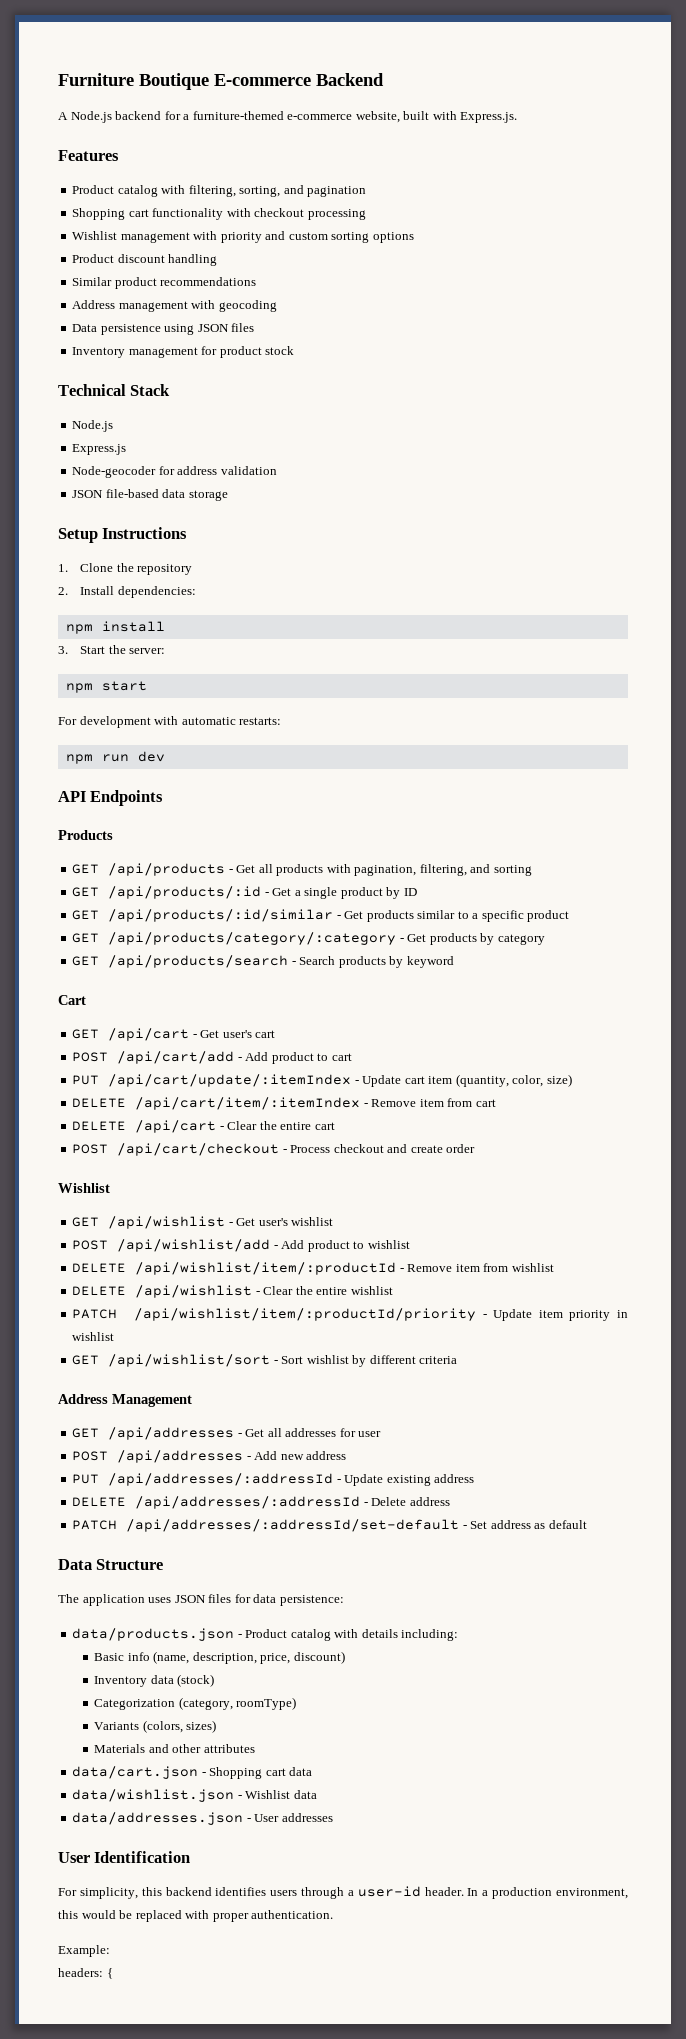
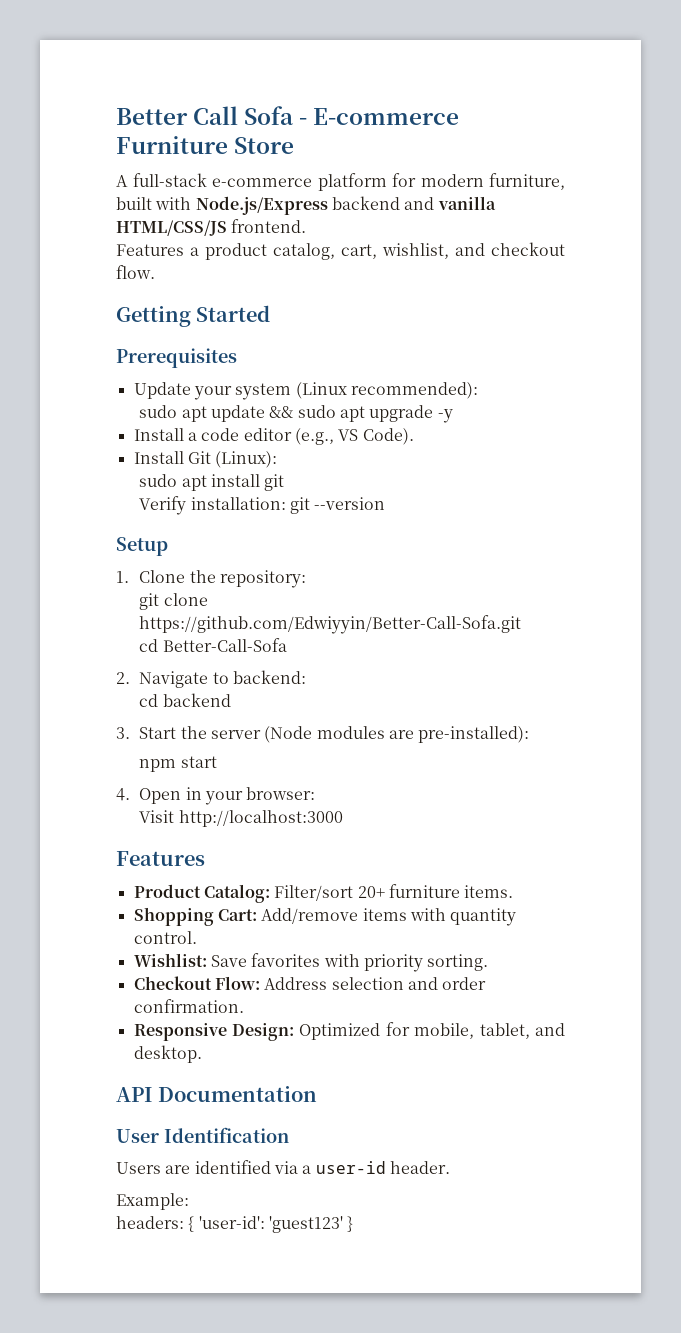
- Furniture Boutique E-commerce Backend
- A Node.js backend for a furniture-themed e-commerce website, built with Express.js.
+ Better Call Sofa - E-commerce Furniture Store
+ A full-stack e-commerce platform for modern furniture, built with Node.js/Express backend and vanilla HTML/CSS/JS frontend.
+ Features a product catalog, cart, wishlist, and checkout flow.
+ Getting Started
+ Prerequisites
+ Update your system (Linux recommended):
+ sudo apt update && sudo apt upgrade -y
+ Install a code editor (e.g., VS Code).
+ Install Git (Linux):
+ sudo apt install git
+ Verify installation: git --version
+ Setup
+ 1. Clone the repository:
+ git clone https://github.com/Edwiyyin/Better-Call-Sofa.git
+ cd Better-Call-Sofa
+ 2. Navigate to backend:
+ cd backend
+ 3. Start the server (Node modules are pre-installed):
+ npm start
+ 4. Open in your browser:
+ Visit http://localhost:3000
  Features
- Product catalog with filtering, sorting, and pagination
- Shopping cart functionality with checkout processing
- Wishlist management with priority and custom sorting options
- Product discount handling
- Similar product recommendations
- Address management with geocoding
- Data persistence using JSON files
- Inventory management for product stock
- Technical Stack
- Node.js
- Express.js
- Node-geocoder for address validation
- JSON file-based data storage
- Setup Instructions
- 1. Clone the repository
- 2. Install dependencies:
- npm install
- 3. Start the server:
- npm start
- For development with automatic restarts:
- npm run dev
- API Endpoints
- Products
- GET /api/products - Get all products with pagination, filtering, and sorting
- GET /api/products/:id - Get a single product by ID
- GET /api/products/:id/similar - Get products similar to a specific product
- GET /api/products/category/:category - Get products by category
- GET /api/products/search - Search products by keyword
- Cart
- GET /api/cart - Get user's cart
- POST /api/cart/add - Add product to cart
- PUT /api/cart/update/:itemIndex - Update cart item (quantity, color, size)
- DELETE /api/cart/item/:itemIndex - Remove item from cart
- DELETE /api/cart - Clear the entire cart
- POST /api/cart/checkout - Process checkout and create order
- Wishlist
- GET /api/wishlist - Get user's wishlist
- POST /api/wishlist/add - Add product to wishlist
- DELETE /api/wishlist/item/:productId - Remove item from wishlist
- DELETE /api/wishlist - Clear the entire wishlist
- PATCH /api/wishlist/item/:productId/priority - Update item priority in wishlist
- GET /api/wishlist/sort - Sort wishlist by different criteria
- Address Management
- GET /api/addresses - Get all addresses for user
- POST /api/addresses - Add new address
- PUT /api/addresses/:addressId - Update existing address
- DELETE /api/addresses/:addressId - Delete address
- PATCH /api/addresses/:addressId/set-default - Set address as default
- Data Structure
- The application uses JSON files for data persistence:
- data/products.json - Product catalog with details including:
- Basic info (name, description, price, discount)
- Inventory data (stock)
- Categorization (category, roomType)
- Variants (colors, sizes)
- Materials and other attributes
- data/cart.json - Shopping cart data
- data/wishlist.json - Wishlist data
- data/addresses.json - User addresses
+ Product Catalog: Filter/sort 20+ furniture items.
+ Shopping Cart: Add/remove items with quantity control.
+ Wishlist: Save favorites with priority sorting.
+ Checkout Flow: Address selection and order confirmation.
+ Responsive Design: Optimized for mobile, tablet, and desktop.
+ API Documentation
  User Identification
- For simplicity, this backend identifies users through a user-id header. In a production environment, this would be replaced with proper authentication.
+ Users are identified via a user-id header.
- headers: {
+ headers: { 'user-id': 'guest123' }

